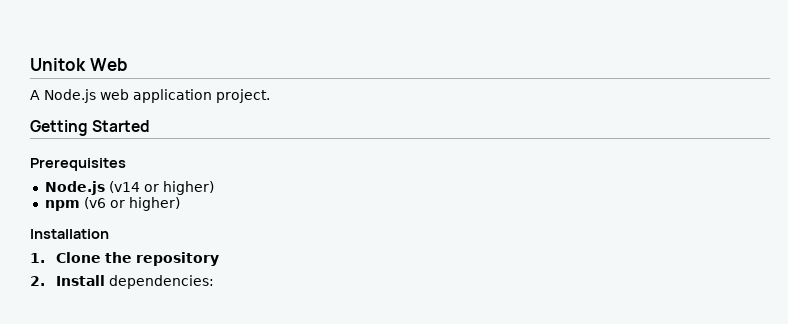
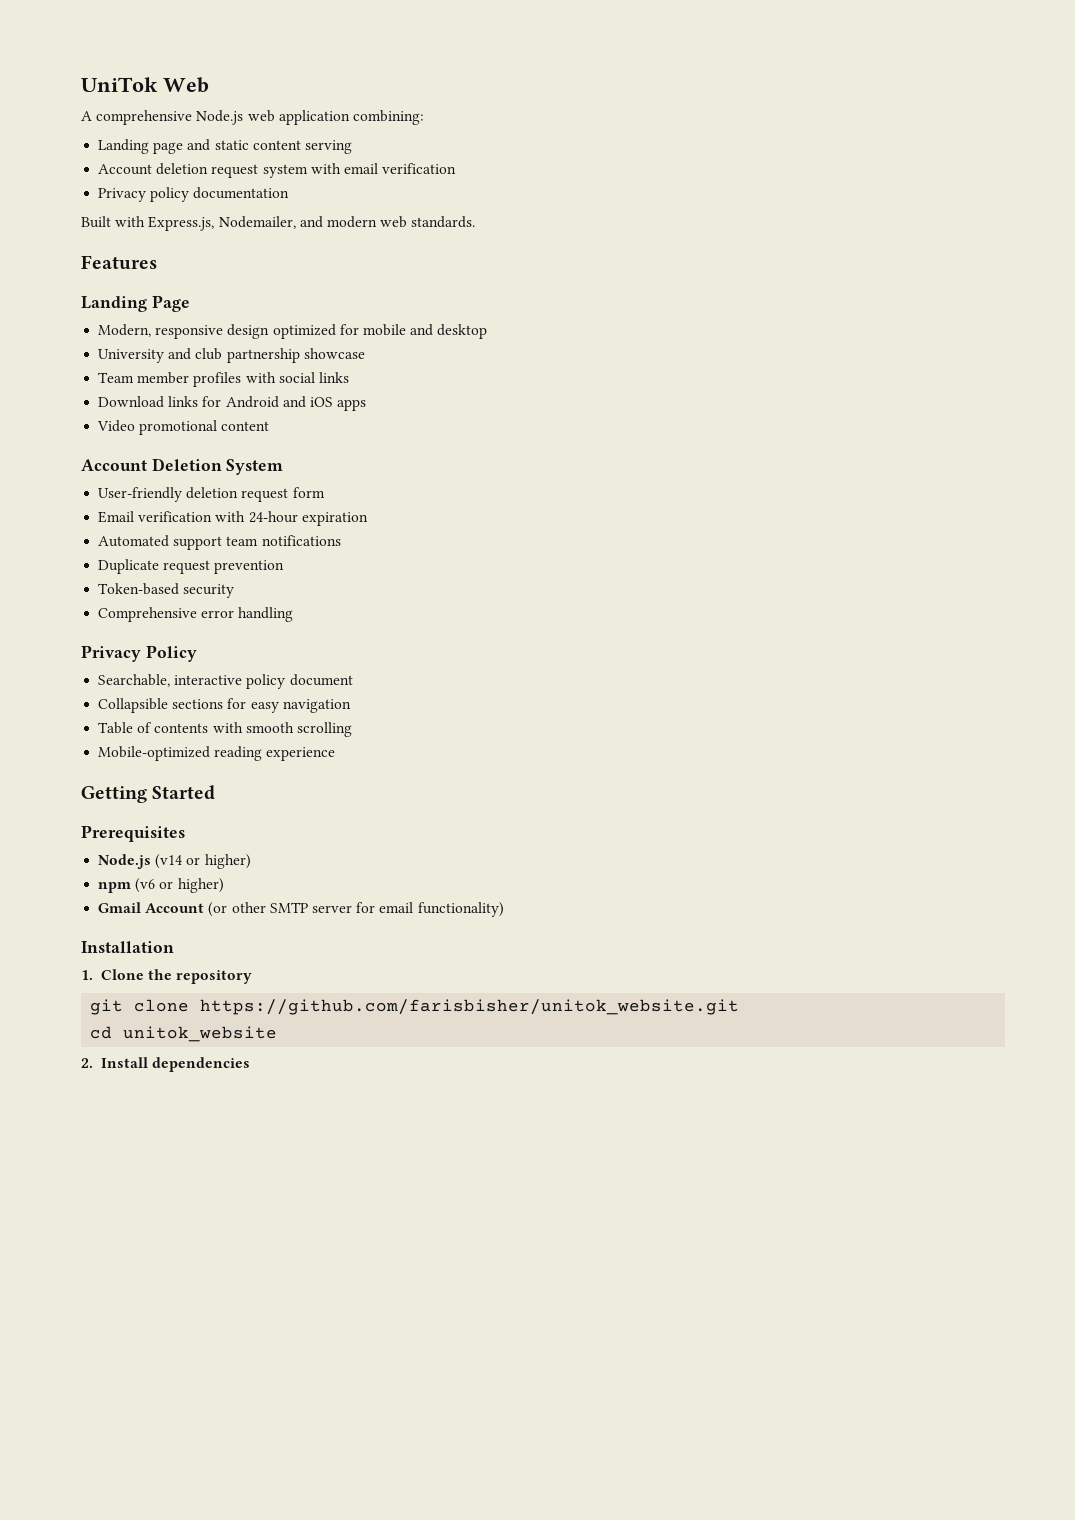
- Unitok Web
+ UniTok Web
- A Node.js web application project.
+ A comprehensive Node.js web application combining:
+ Landing page and static content serving
+ Account deletion request system with email verification
+ Privacy policy documentation
+ Built with Express.js, Nodemailer, and modern web standards.
+ Features
+ Landing Page
+ Modern, responsive design optimized for mobile and desktop
+ University and club partnership showcase
+ Team member profiles with social links
+ Download links for Android and iOS apps
+ Video promotional content
+ Account Deletion System
+ User-friendly deletion request form
+ Email verification with 24-hour expiration
+ Automated support team notifications
+ Duplicate request prevention
+ Token-based security
+ Comprehensive error handling
+ Privacy Policy
+ Searchable, interactive policy document
+ Collapsible sections for easy navigation
+ Table of contents with smooth scrolling
+ Mobile-optimized reading experience
+ Gmail Account (or other SMTP server for email functionality)
+ git clone https://github.com/farisbisher/unitok_website.git
+ cd unitok_website
- 2. Install dependencies:
+ 2. Install dependencies

